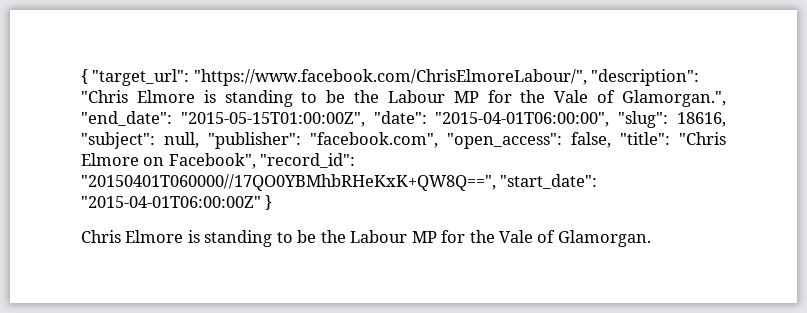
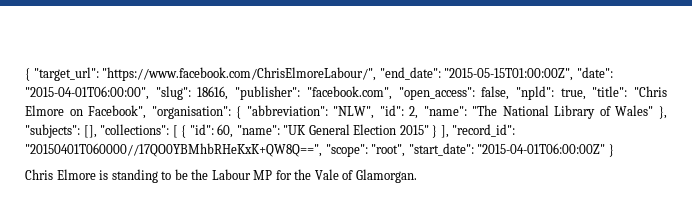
- { "target_url": "https://www.facebook.com/ChrisElmoreLabour/", "description": "Chris Elmore is standing to be the Labour MP for the Vale of Glamorgan.", "end_date": "2015-05-15T01:00:00Z", "date": "2015-04-01T06:00:00", "slug": 18616, "subject": null, "publisher": "facebook.com", "open_access": false, "title": "Chris Elmore on Facebook", "record_id": "20150401T060000//17QO0YBMhbRHeKxK+QW8Q==", "start_date": "2015-04-01T06:00:00Z" }
+ { "target_url": "https://www.facebook.com/ChrisElmoreLabour/", "end_date": "2015-05-15T01:00:00Z", "date": "2015-04-01T06:00:00", "slug": 18616, "publisher": "facebook.com", "open_access": false, "npld": true, "title": "Chris Elmore on Facebook", "organisation": { "abbreviation": "NLW", "id": 2, "name": "The National Library of Wales" }, "subjects": [], "collections": [ { "id": 60, "name": "UK General Election 2015" } ], "record_id": "20150401T060000//17QO0YBMhbRHeKxK+QW8Q==", "scope": "root", "start_date": "2015-04-01T06:00:00Z" }

